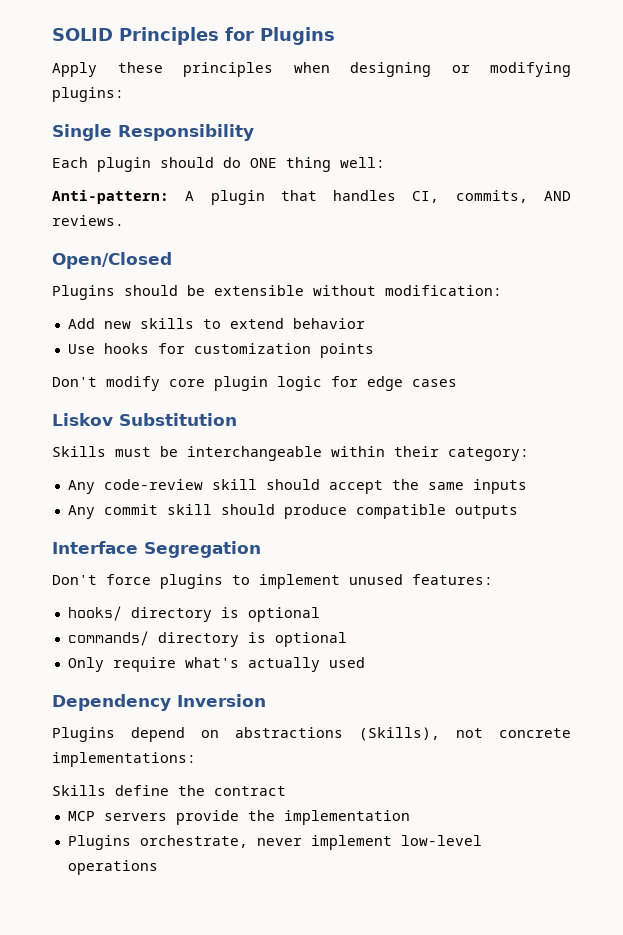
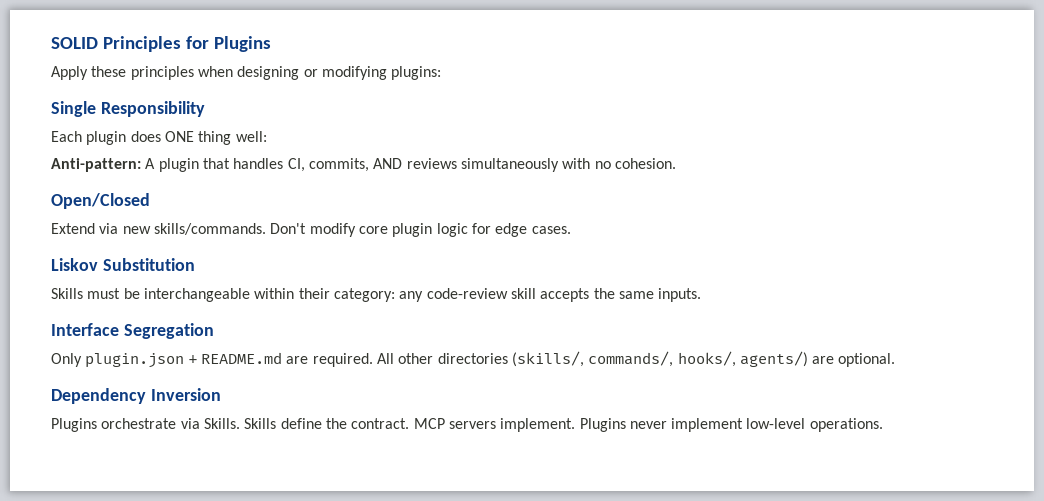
- Each plugin should do ONE thing well:
+ Each plugin does ONE thing well:
- Anti-pattern: A plugin that handles CI, commits, AND reviews.
+ Anti-pattern: A plugin that handles CI, commits, AND reviews simultaneously with no cohesion.
  Open/Closed
- Plugins should be extensible without modification:
- Add new skills to extend behavior
- Use hooks for customization points
- Don't modify core plugin logic for edge cases
+ Extend via new skills/commands. Don't modify core plugin logic for edge cases.
- Skills must be interchangeable within their category:
- Any code-review skill should accept the same inputs
- Any commit skill should produce compatible outputs
+ Skills must be interchangeable within their category: any code-review skill accepts the same inputs.
  Interface Segregation
- Don't force plugins to implement unused features:
- hooks/ directory is optional
- commands/ directory is optional
- Only require what's actually used
+ Only plugin.json + README.md are required. All other directories (skills/, commands/, hooks/, agents/) are optional.
  Dependency Inversion
- Plugins depend on abstractions (Skills), not concrete implementations:
- Skills define the contract
- MCP servers provide the implementation
- Plugins orchestrate, never implement low-level operations
+ Plugins orchestrate via Skills. Skills define the contract. MCP servers implement. Plugins never implement low-level operations.

